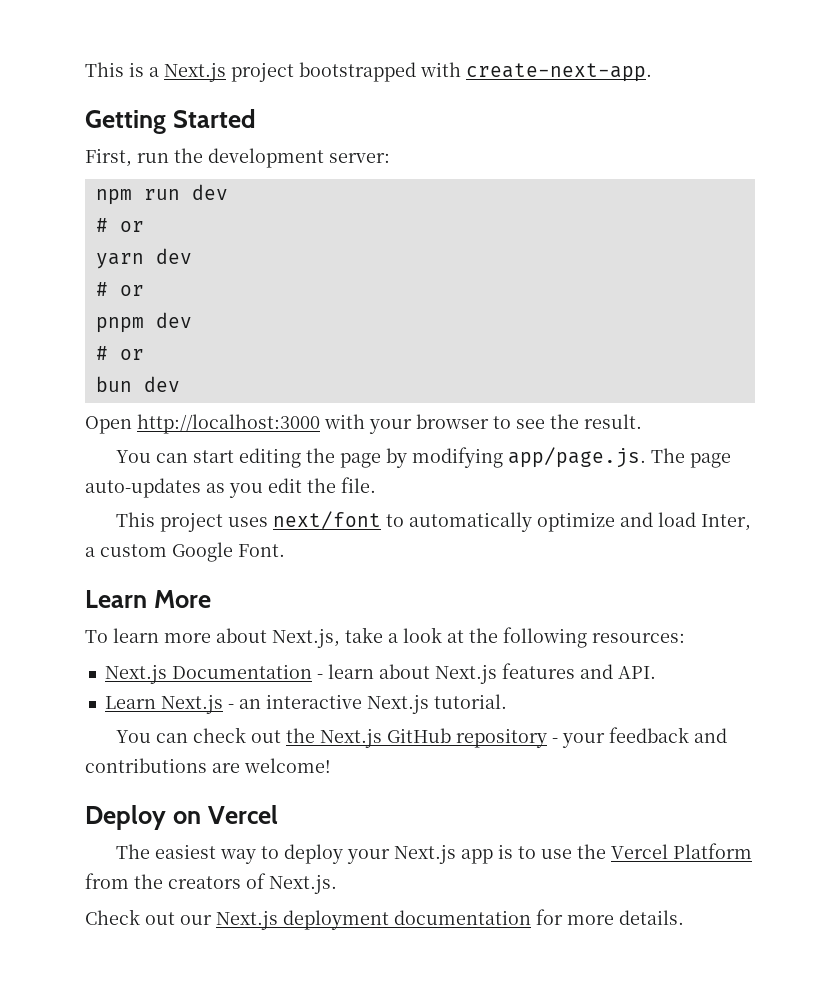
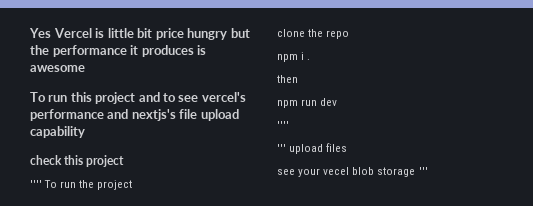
- This is a Next.js project bootstrapped with create-next-app.
- Getting Started
- First, run the development server:
+ Yes Vercel is little bit price hungry but the performance it produces is awesome
+ To run this project and to see vercel's performance and nextjs's file upload capability
+ check this project
+ '''' To run the project
+ clone the repo
+ npm i .
+ then
  npm run dev
- # or
- yarn dev
- # or
- pnpm dev
- # or
- bun dev
- Open http://localhost:3000 with your browser to see the result.
- You can start editing the page by modifying app/page.js. The page auto-updates as you edit the file.
- This project uses next/font to automatically optimize and load Inter, a custom Google Font.
- Learn More
- To learn more about Next.js, take a look at the following resources:
- Next.js Documentation - learn about Next.js features and API.
- Learn Next.js - an interactive Next.js tutorial.
- You can check out the Next.js GitHub repository - your feedback and contributions are welcome!
- Deploy on Vercel
- The easiest way to deploy your Next.js app is to use the Vercel Platform from the creators of Next.js.
- Check out our Next.js deployment documentation for more details.
+ ''''
+ ''' upload files
+ see your vecel blob storage '''

